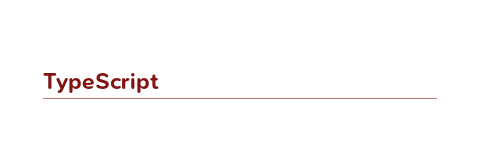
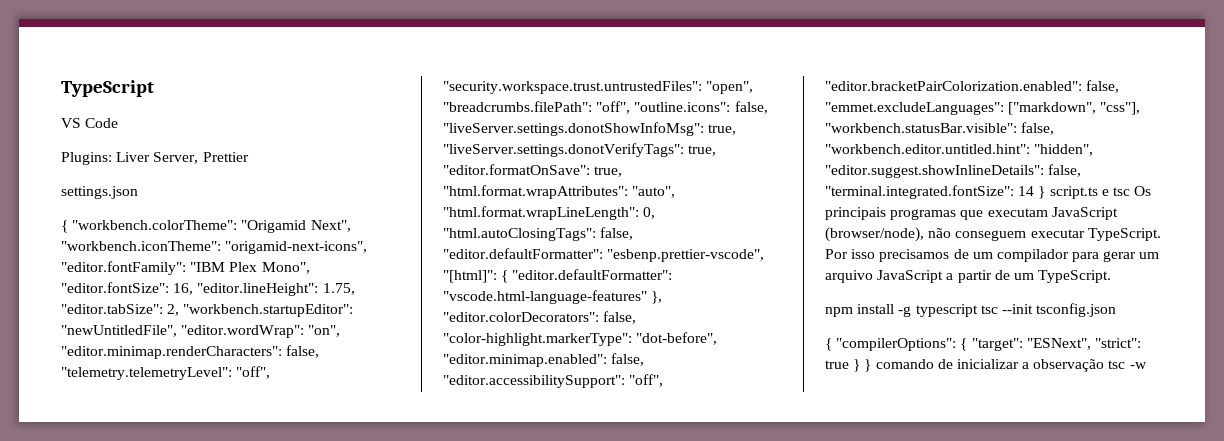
+ VS Code
+ Plugins: Liver Server, Prettier
+ settings.json
+ { "workbench.colorTheme": "Origamid Next", "workbench.iconTheme": "origamid-next-icons", "editor.fontFamily": "IBM Plex Mono", "editor.fontSize": 16, "editor.lineHeight": 1.75, "editor.tabSize": 2, "workbench.startupEditor": "newUntitledFile", "editor.wordWrap": "on", "editor.minimap.renderCharacters": false, "telemetry.telemetryLevel": "off", "security.workspace.trust.untrustedFiles": "open", "breadcrumbs.filePath": "off", "outline.icons": false, "liveServer.settings.donotShowInfoMsg": true, "liveServer.settings.donotVerifyTags": true, "editor.formatOnSave": true, "html.format.wrapAttributes": "auto", "html.format.wrapLineLength": 0, "html.autoClosingTags": false, "editor.defaultFormatter": "esbenp.prettier-vscode", "[html]": { "editor.defaultFormatter": "vscode.html-language-features" }, "editor.colorDecorators": false, "color-highlight.markerType": "dot-before", "editor.minimap.enabled": false, "editor.accessibilitySupport": "off", "editor.bracketPairColorization.enabled": false, "emmet.excludeLanguages": ["markdown", "css"], "workbench.statusBar.visible": false, "workbench.editor.untitled.hint": "hidden", "editor.suggest.showInlineDetails": false, "terminal.integrated.fontSize": 14 } script.ts e tsc Os principais programas que executam JavaScript (browser/node), não conseguem executar TypeScript. Por isso precisamos de um compilador para gerar um arquivo JavaScript a partir de um TypeScript.
+ npm install -g typescript tsc --init tsconfig.json
+ { "compilerOptions": { "target": "ESNext", "strict": true } } comando de inicializar a observação tsc -w

